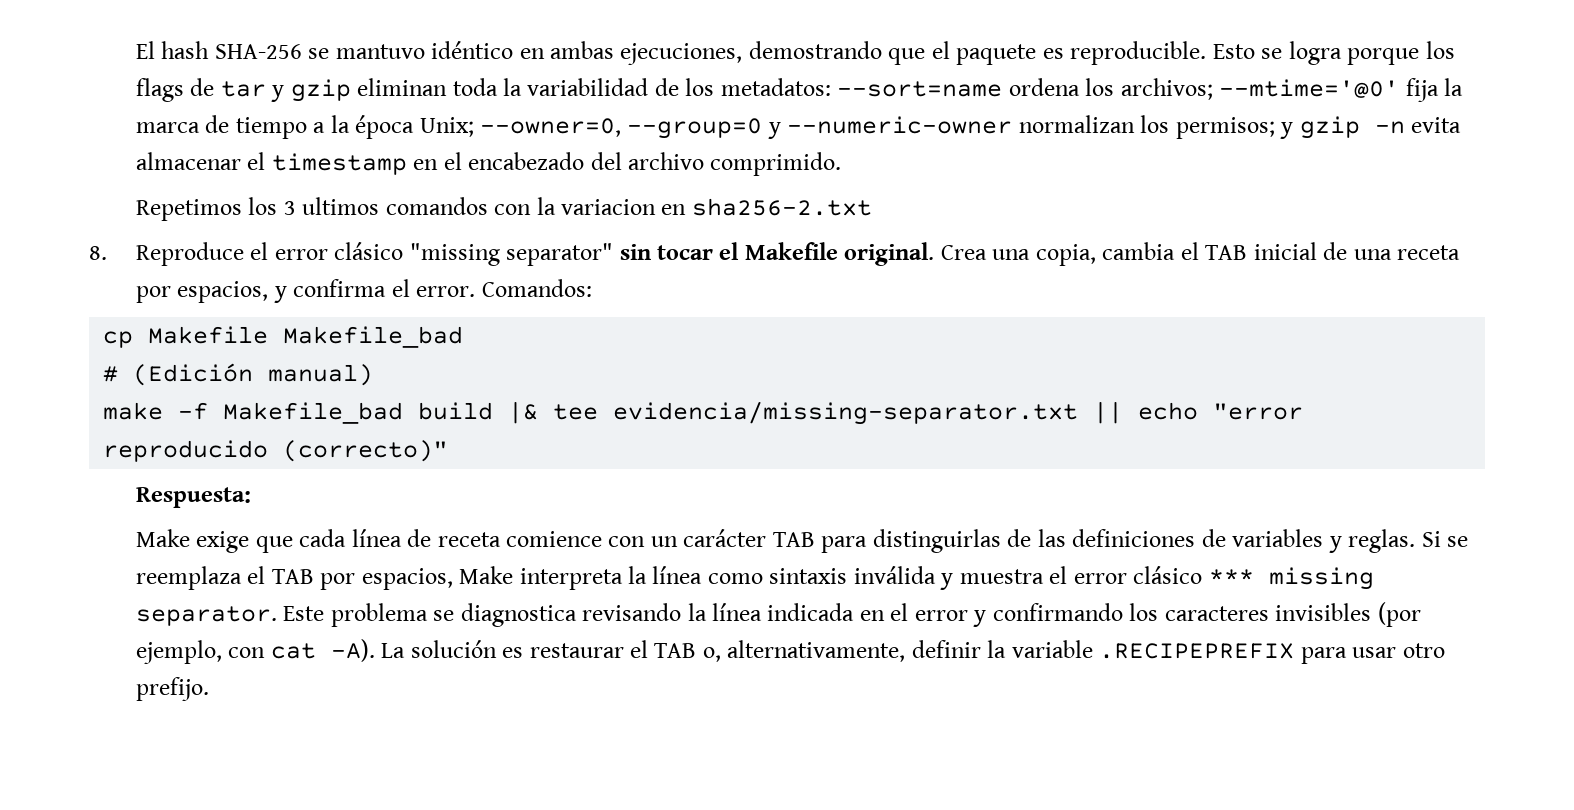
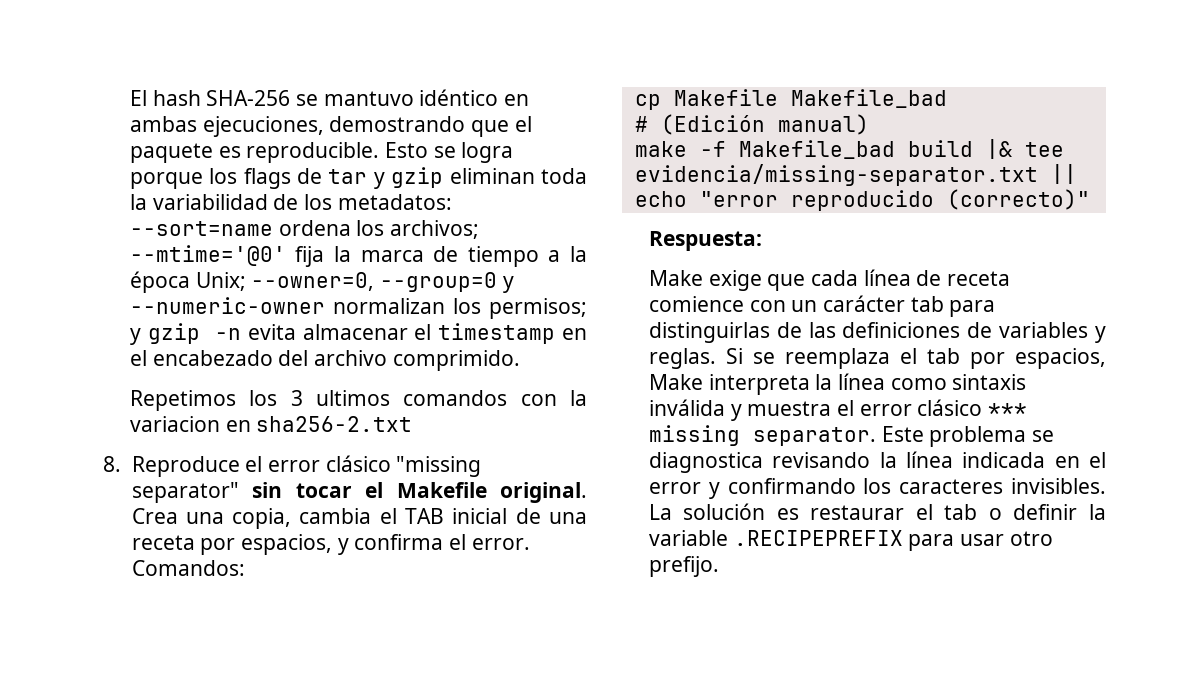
- Make exige que cada línea de receta comience con un carácter TAB para distinguirlas de las definiciones de variables y reglas.
+ Make exige que cada línea de receta comience con un carácter tab para distinguirlas de las definiciones de variables y reglas.
- Si se reemplaza el TAB por espacios, Make interpreta la línea como sintaxis inválida y muestra el error clásico *** missing separator.
+ Si se reemplaza el tab por espacios, Make interpreta la línea como sintaxis inválida y muestra el error clásico *** missing separator.
- Este problema se diagnostica revisando la línea indicada en el error y confirmando los caracteres invisibles (por ejemplo, con cat -A).
+ Este problema se diagnostica revisando la línea indicada en el error y confirmando los caracteres invisibles.
- La solución es restaurar el TAB o, alternativamente, definir la variable .RECIPEPREFIX para usar otro prefijo.
+ La solución es restaurar el tab o definir la variable .RECIPEPREFIX para usar otro prefijo.

